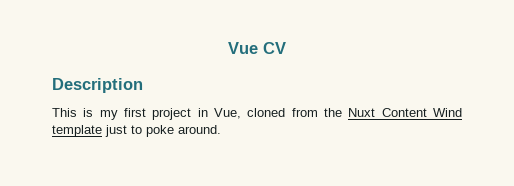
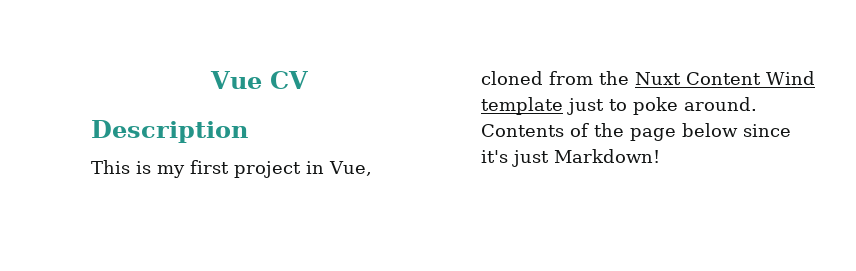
+ Contents of the page below since it's just Markdown!

